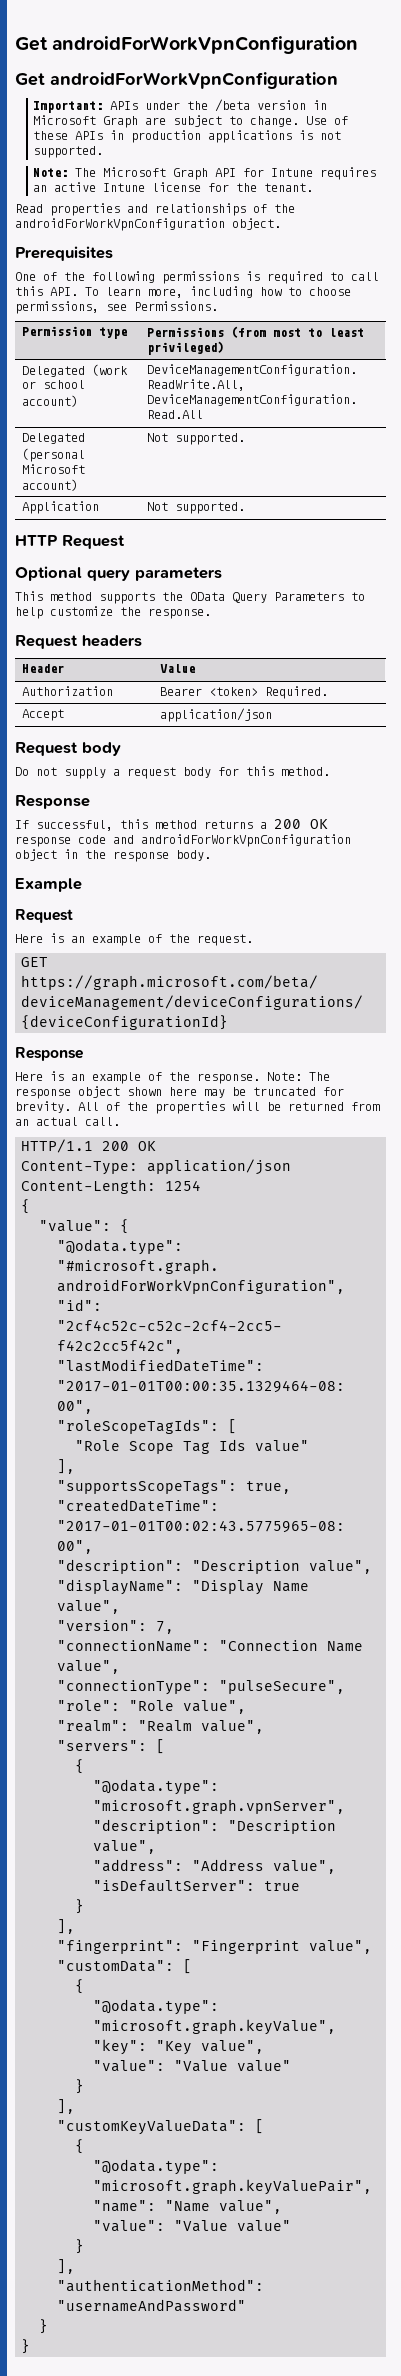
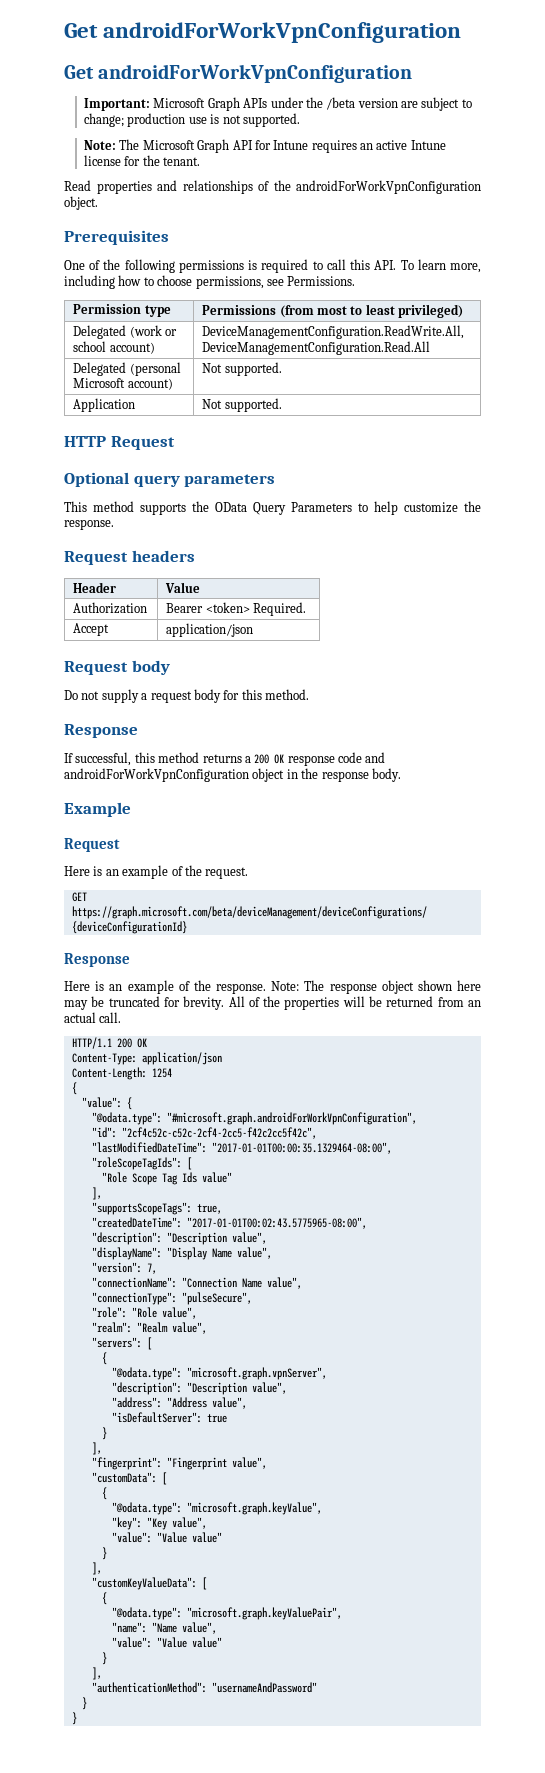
- Important: APIs under the /beta version in Microsoft Graph are subject to change. Use of these APIs in production applications is not supported.
+ Important: Microsoft Graph APIs under the /beta version are subject to change; production use is not supported.

